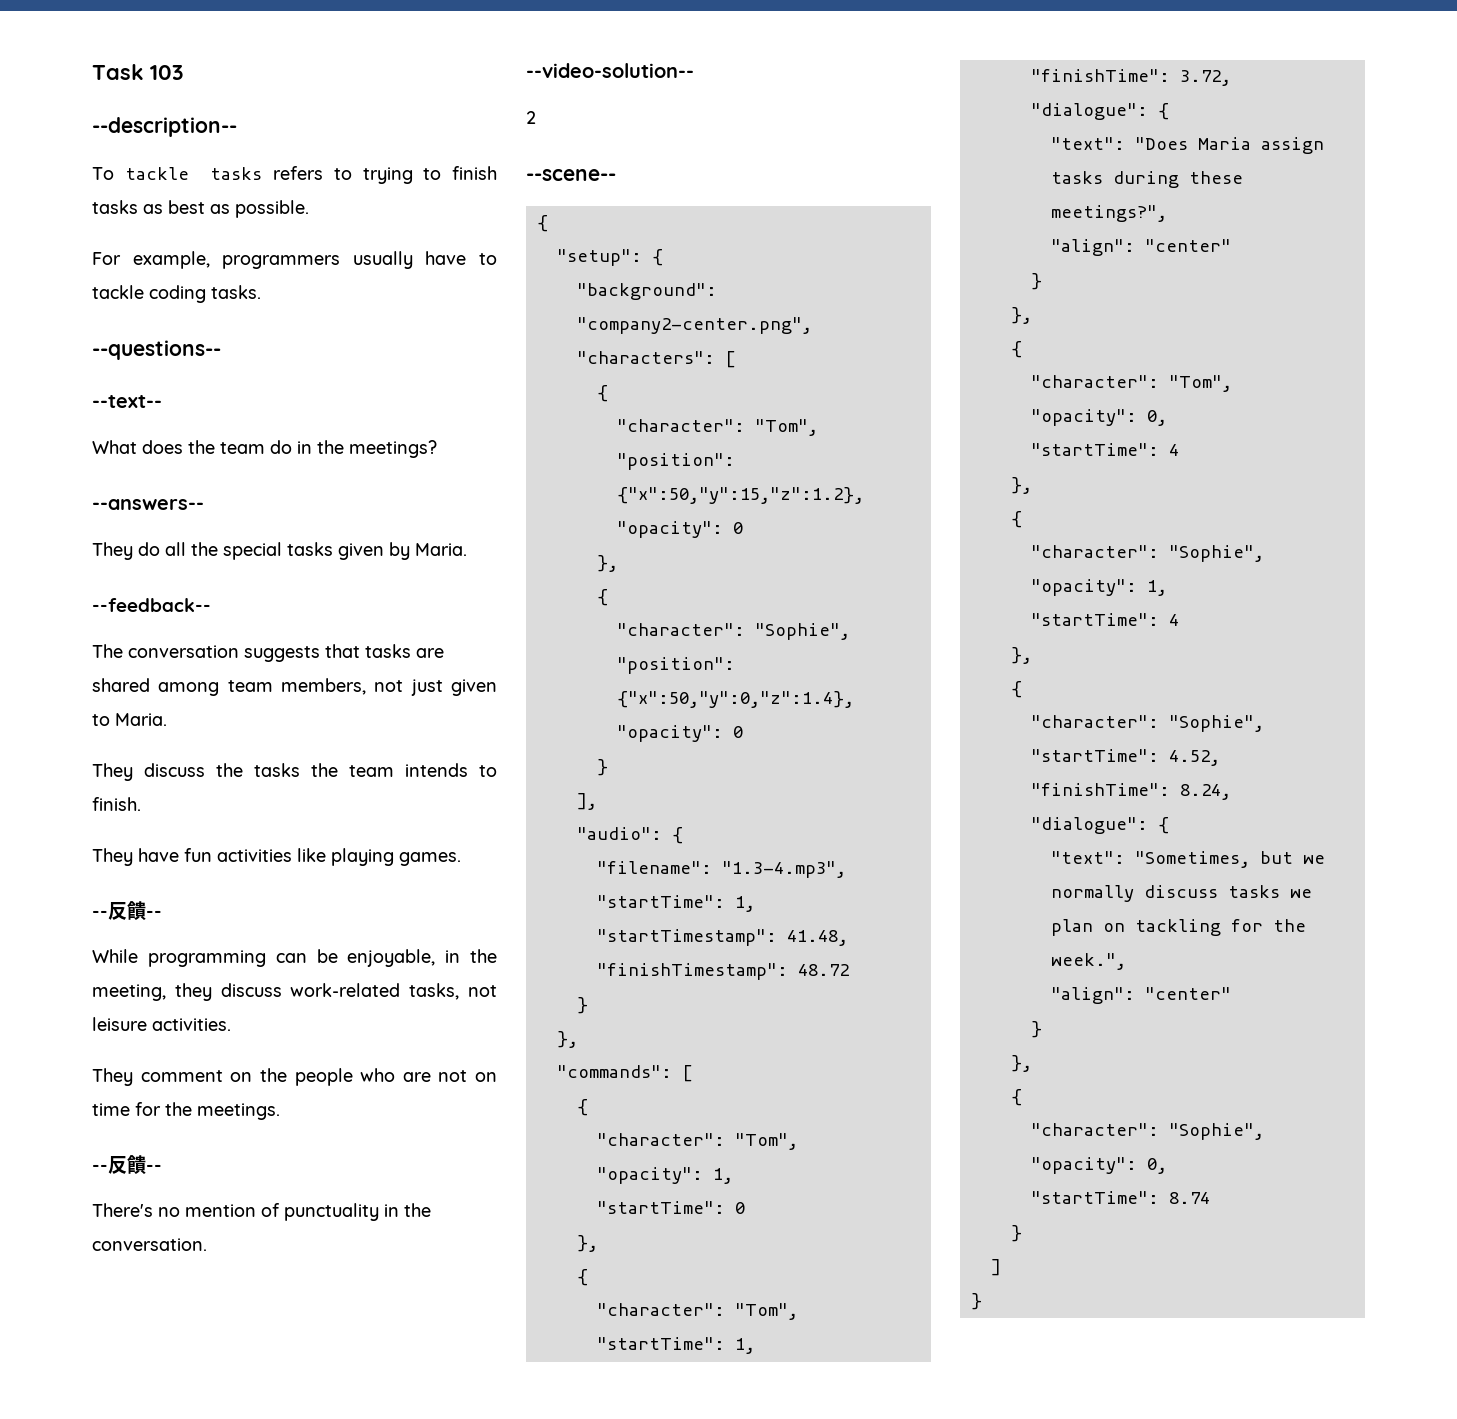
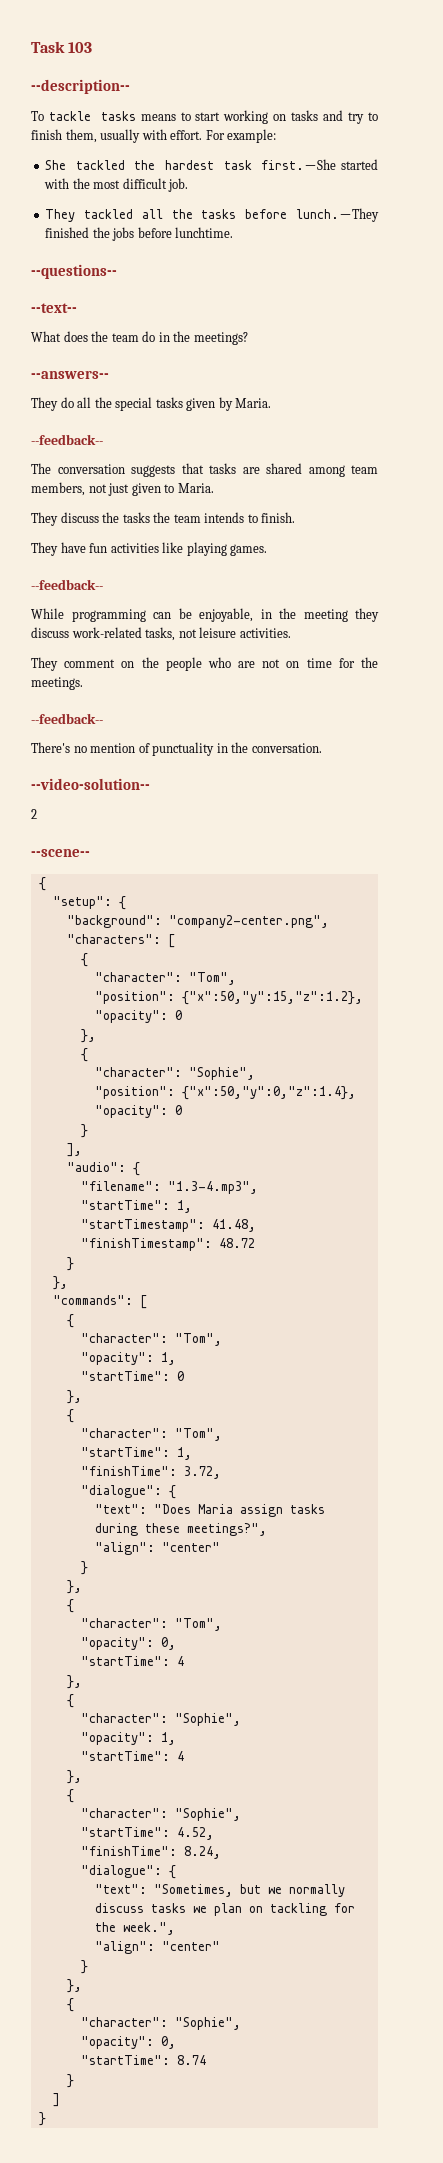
- To tackle tasks refers to trying to finish tasks as best as possible.
- For example, programmers usually have to tackle coding tasks.
+ To tackle tasks means to start working on tasks and try to finish them, usually with effort. For example:
+ She tackled the hardest task first.－She started with the most difficult job.
+ They tackled all the tasks before lunch.－They finished the jobs before lunchtime.
  They have fun activities like playing games.
- --反饋--
+ --feedback--
- While programming can be enjoyable, in the meeting, they discuss work-related tasks, not leisure activities.
+ While programming can be enjoyable, in the meeting they discuss work-related tasks, not leisure activities.
  They comment on the people who are not on time for the meetings.
- --反饋--
+ --feedback--

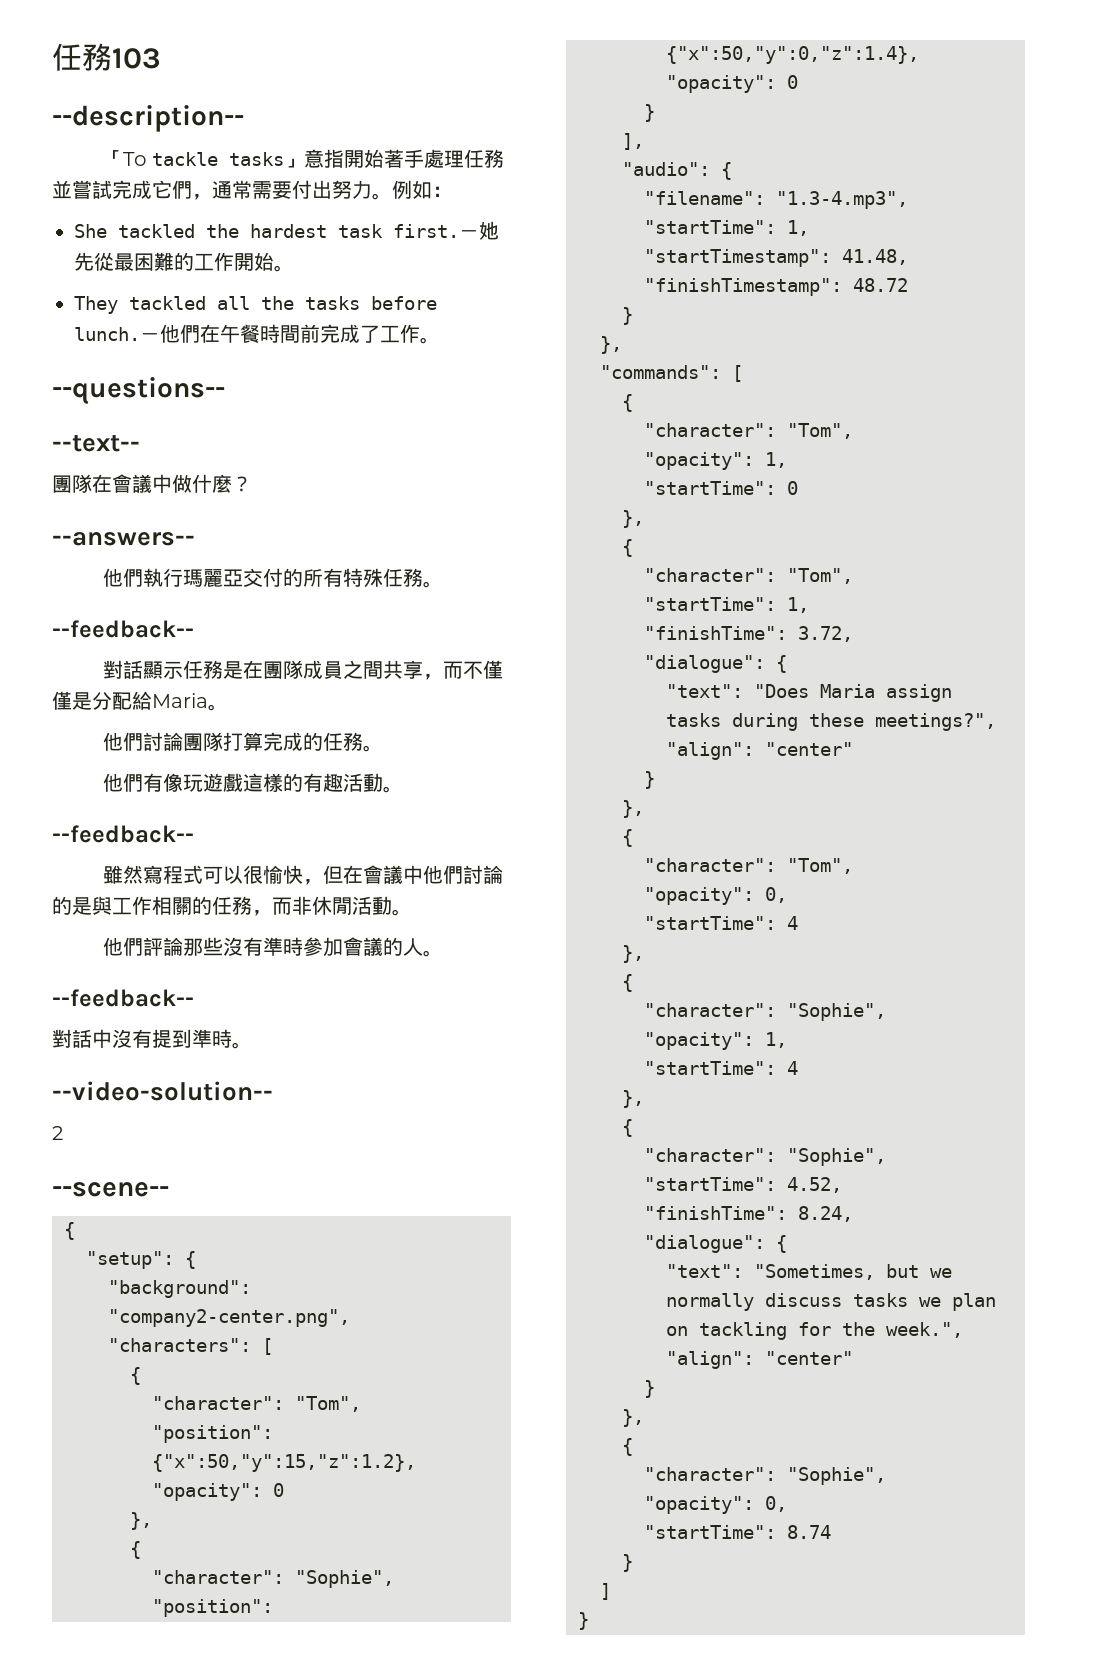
- Task 103
+ 任務103
- To tackle tasks means to start working on tasks and try to finish them, usually with effort. For example:
+ 「To tackle tasks」意指開始著手處理任務並嘗試完成它們，通常需要付出努力。例如：
- －She started with the most difficult job.
+ －她先從最困難的工作開始。
- －They finished the jobs before lunchtime.
+ －他們在午餐時間前完成了工作。
  --questions--
  --text--
- What does the team do in the meetings?
+ 團隊在會議中做什麼？
  --answers--
- They do all the special tasks given by Maria.
+ 他們執行瑪麗亞交付的所有特殊任務。
  --feedback--
- The conversation suggests that tasks are shared among team members, not just given to Maria.
- They discuss the tasks the team intends to finish.
- They have fun activities like playing games.
+ 對話顯示任務是在團隊成員之間共享，而不僅僅是分配給Maria。
+ 他們討論團隊打算完成的任務。
+ 他們有像玩遊戲這樣的有趣活動。
  --feedback--
- While programming can be enjoyable, in the meeting they discuss work-related tasks, not leisure activities.
- They comment on the people who are not on time for the meetings.
+ 雖然寫程式可以很愉快，但在會議中他們討論的是與工作相關的任務，而非休閒活動。
+ 他們評論那些沒有準時參加會議的人。
  --feedback--
- There's no mention of punctuality in the conversation.
+ 對話中沒有提到準時。

